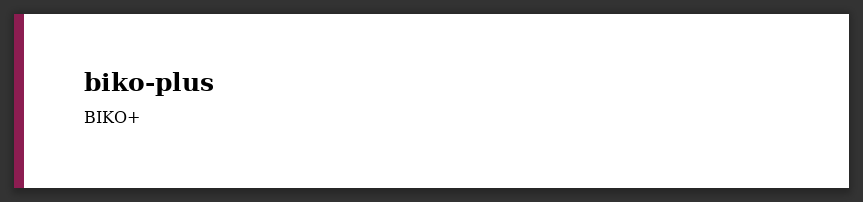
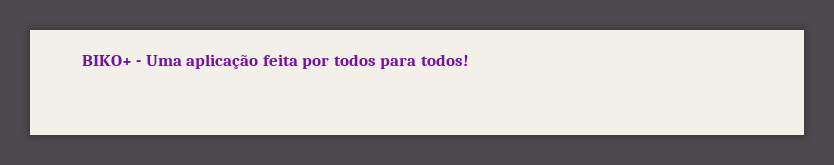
- biko-plus
- BIKO+
+ BIKO+ - Uma aplicação feita por todos para todos!

